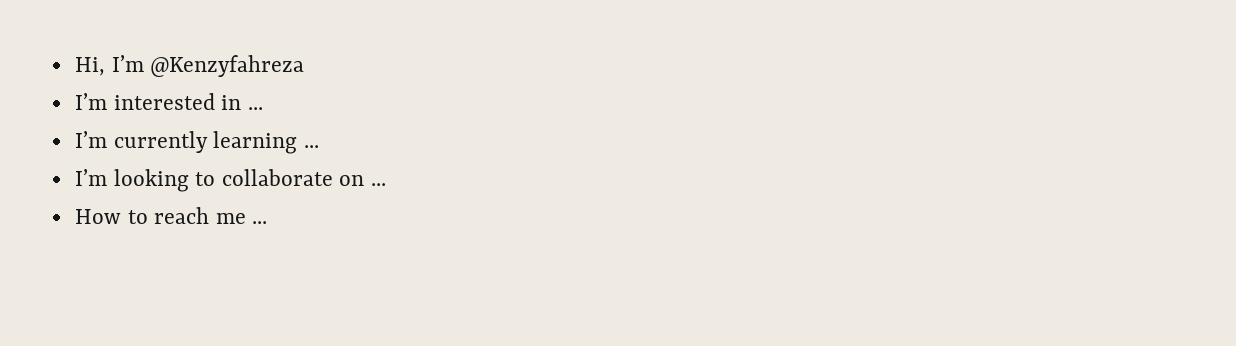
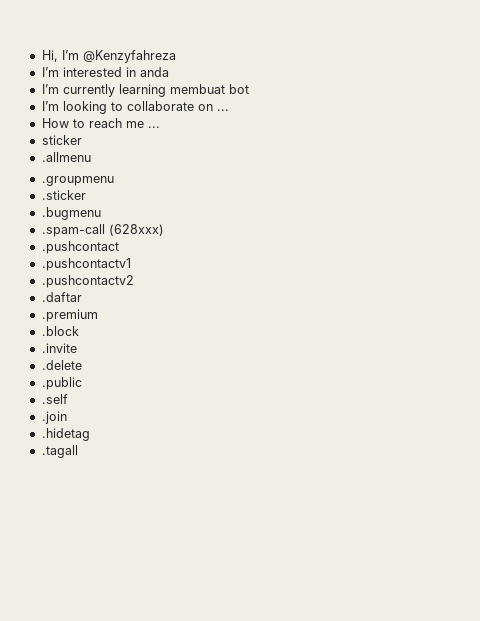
- I’m interested in ...
+ I’m interested in anda
- I’m currently learning ...
+ I’m currently learning membuat bot
+ sticker
+ .allmenu
+ .groupmenu
+ .sticker
+ .bugmenu
+ .spam-call (628xxx)
+ .pushcontact
+ .pushcontactv1
+ .pushcontactv2
+ .daftar
+ .premium
+ .block
+ .invite
+ .delete
+ .public
+ .self
+ .join
+ .hidetag
+ .tagall

